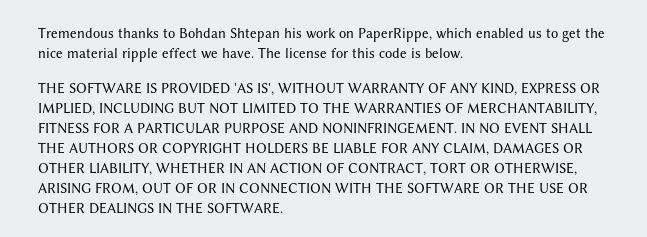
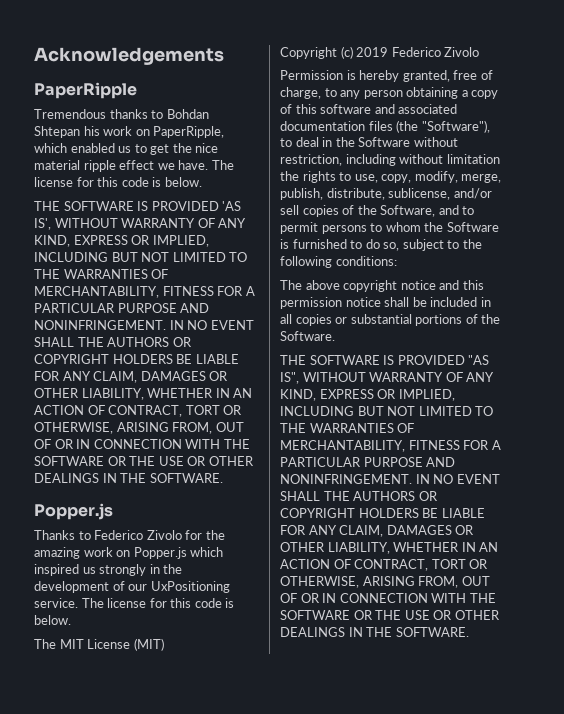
+ Acknowledgements
+ PaperRipple
- Tremendous thanks to Bohdan Shtepan his work on PaperRippe, which enabled us to get the nice material ripple effect we have.
+ Tremendous thanks to Bohdan Shtepan his work on PaperRipple, which enabled us to get the nice material ripple effect we have.
  THE SOFTWARE IS PROVIDED 'AS IS', WITHOUT WARRANTY OF ANY KIND, EXPRESS OR IMPLIED, INCLUDING BUT NOT LIMITED TO THE WARRANTIES OF MERCHANTABILITY, FITNESS FOR A PARTICULAR PURPOSE AND NONINFRINGEMENT. IN NO EVENT SHALL THE AUTHORS OR COPYRIGHT HOLDERS BE LIABLE FOR ANY CLAIM, DAMAGES OR OTHER LIABILITY, WHETHER IN AN ACTION OF CONTRACT, TORT OR OTHERWISE, ARISING FROM, OUT OF OR IN CONNECTION WITH THE SOFTWARE OR THE USE OR OTHER DEALINGS IN THE SOFTWARE.
+ Popper.js
+ Thanks to Federico Zivolo for the amazing work on Popper.js which inspired us strongly in the development of our UxPositioning service. The license for this code is below.
+ The MIT License (MIT)
+ Copyright (c) 2019 Federico Zivolo
+ Permission is hereby granted, free of charge, to any person obtaining a copy of this software and associated documentation files (the "Software"), to deal in the Software without restriction, including without limitation the rights to use, copy, modify, merge, publish, distribute, sublicense, and/or sell copies of the Software, and to permit persons to whom the Software is furnished to do so, subject to the following conditions:
+ The above copyright notice and this permission notice shall be included in all copies or substantial portions of the Software.
+ THE SOFTWARE IS PROVIDED "AS IS", WITHOUT WARRANTY OF ANY KIND, EXPRESS OR IMPLIED, INCLUDING BUT NOT LIMITED TO THE WARRANTIES OF MERCHANTABILITY, FITNESS FOR A PARTICULAR PURPOSE AND NONINFRINGEMENT. IN NO EVENT SHALL THE AUTHORS OR COPYRIGHT HOLDERS BE LIABLE FOR ANY CLAIM, DAMAGES OR OTHER LIABILITY, WHETHER IN AN ACTION OF CONTRACT, TORT OR OTHERWISE, ARISING FROM, OUT OF OR IN CONNECTION WITH THE SOFTWARE OR THE USE OR OTHER DEALINGS IN THE SOFTWARE.

